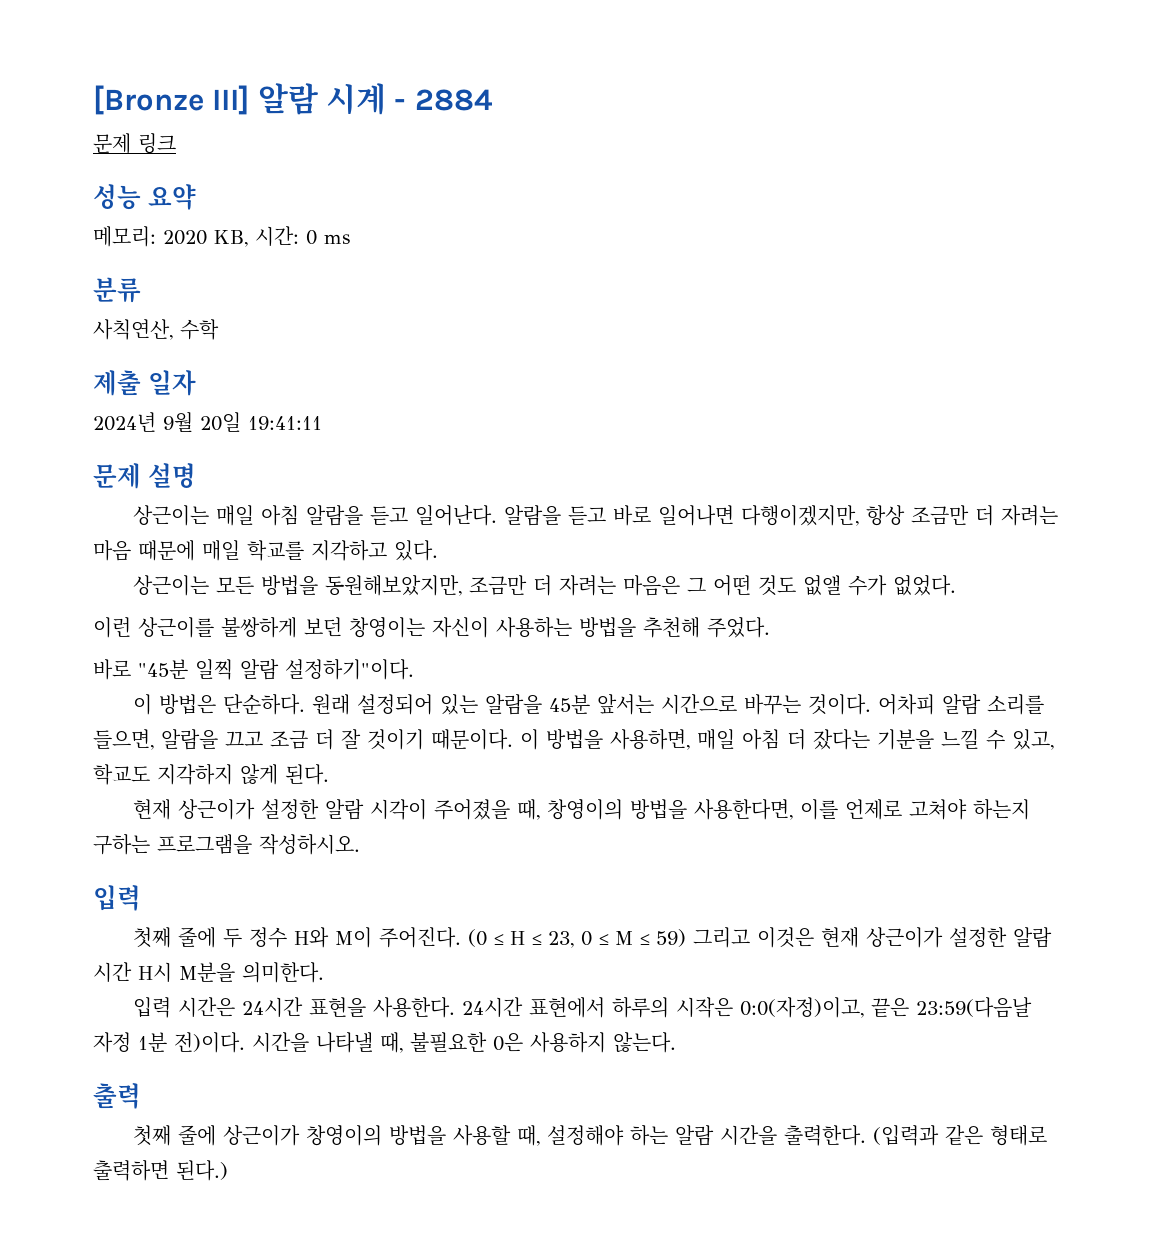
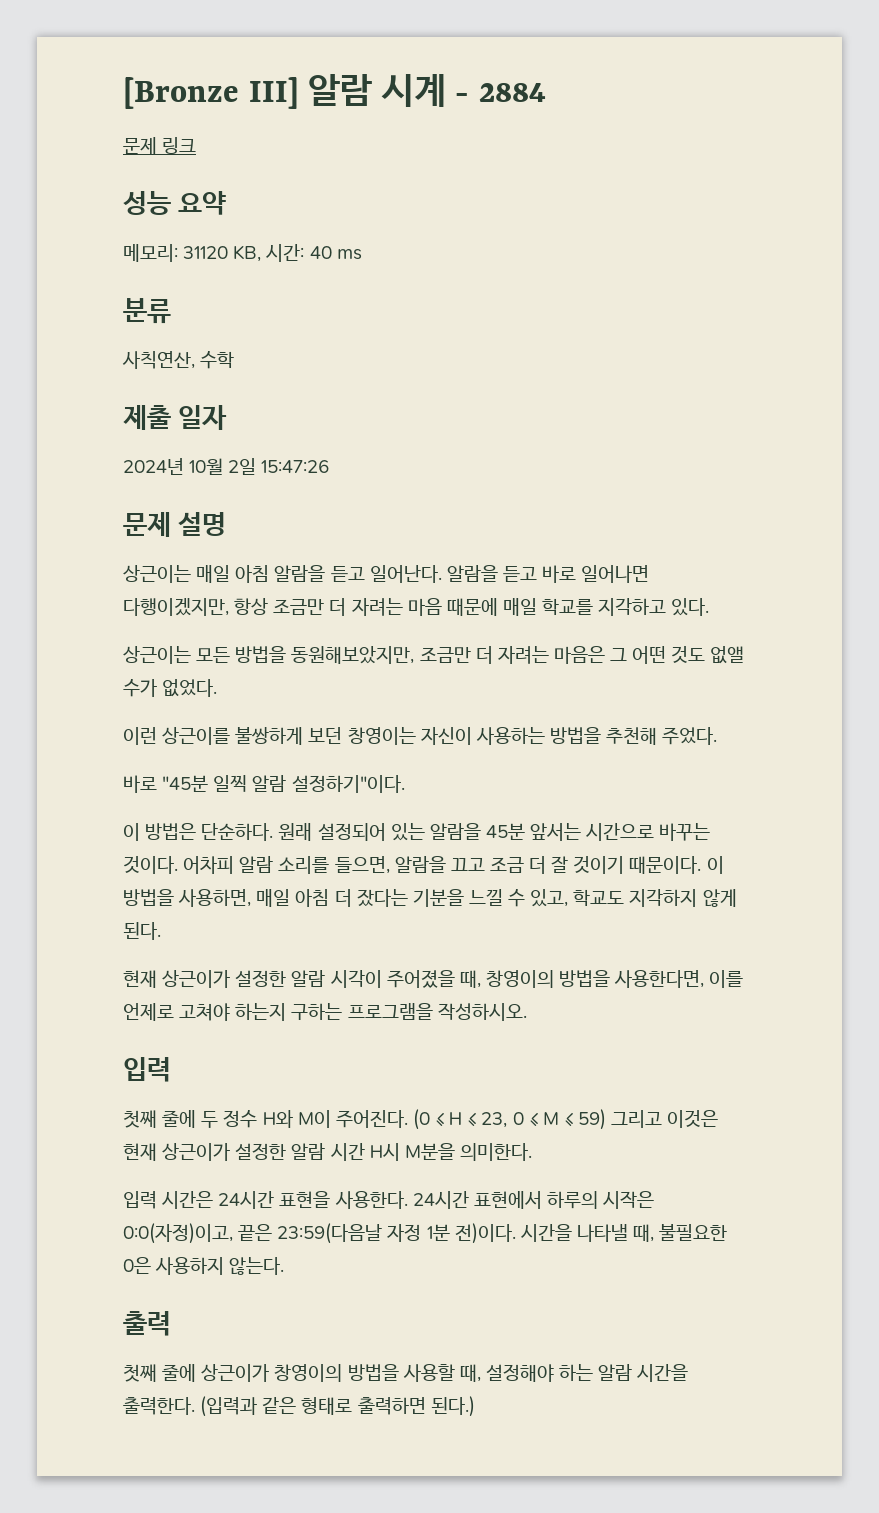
- 메모리: 2020 KB, 시간: 0 ms
+ 메모리: 31120 KB, 시간: 40 ms
- 2024년 9월 20일 19:41:11
+ 2024년 10월 2일 15:47:26

